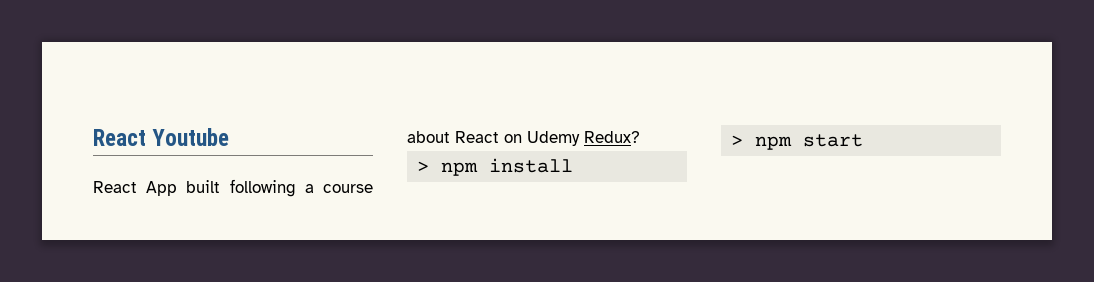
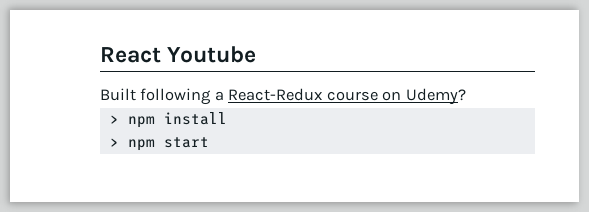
- React App built following a course about React on Udemy Redux?
+ Built following a React-Redux course on Udemy?

